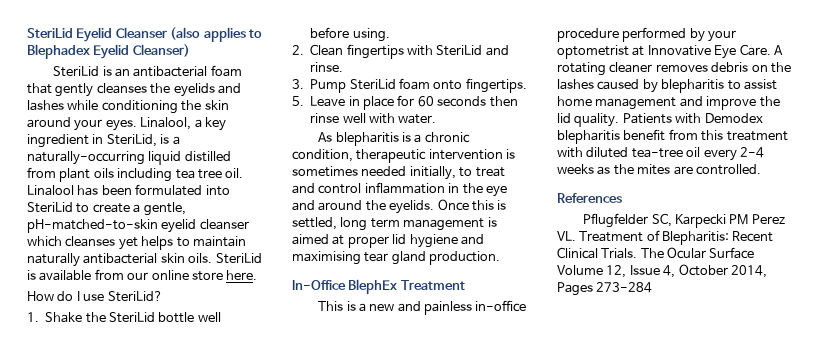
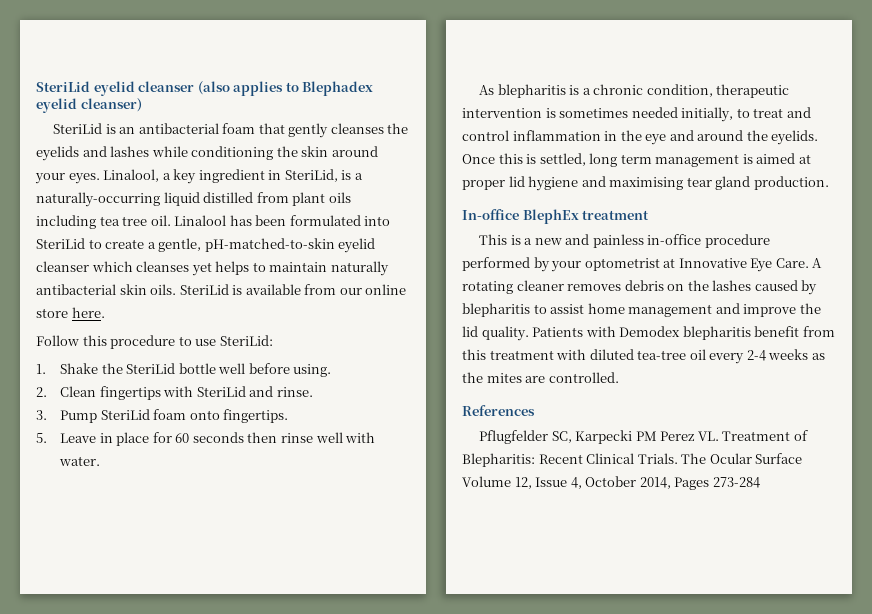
- SteriLid Eyelid Cleanser (also applies to Blephadex Eyelid Cleanser)
+ SteriLid eyelid cleanser (also applies to Blephadex eyelid cleanser)
- How do I use SteriLid?
+ Follow this procedure to use SteriLid:
- In-Office BlephEx Treatment
+ In-office BlephEx treatment

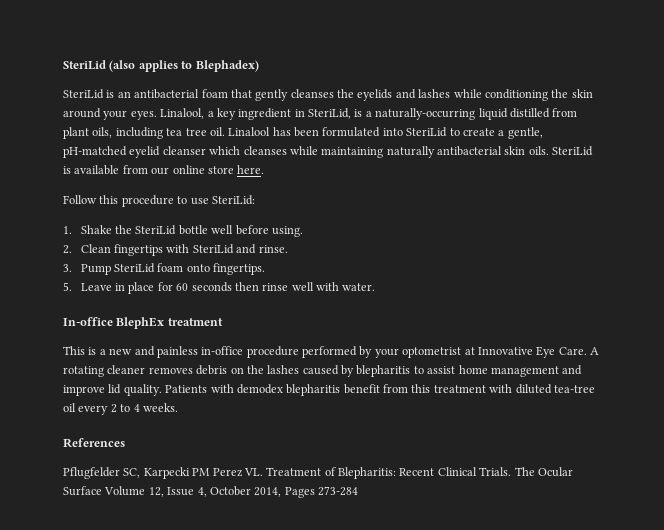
- SteriLid eyelid cleanser (also applies to Blephadex eyelid cleanser)
+ SteriLid (also applies to Blephadex)
- Linalool, a key ingredient in SteriLid, is a naturally-occurring liquid distilled from plant oils including tea tree oil.
+ Linalool, a key ingredient in SteriLid, is a naturally-occurring liquid distilled from plant oils, including tea tree oil.
- Linalool has been formulated into SteriLid to create a gentle, pH-matched-to-skin eyelid cleanser which cleanses yet helps to maintain naturally antibacterial skin oils.
+ Linalool has been formulated into SteriLid to create a gentle, pH-matched eyelid cleanser which cleanses while maintaining naturally antibacterial skin oils.
- As blepharitis is a chronic condition, therapeutic intervention is sometimes needed initially, to treat and control inflammation in the eye and around the eyelids. Once this is settled, long term management is aimed at proper lid hygiene and maximising tear gland production.
- A rotating cleaner removes debris on the lashes caused by blepharitis to assist home management and improve the lid quality.
+ A rotating cleaner removes debris on the lashes caused by blepharitis to assist home management and improve lid quality.
- Patients with Demodex blepharitis benefit from this treatment with diluted tea-tree oil every 2-4 weeks as the mites are controlled.
+ Patients with demodex blepharitis benefit from this treatment with diluted tea-tree oil every 2 to 4 weeks.

